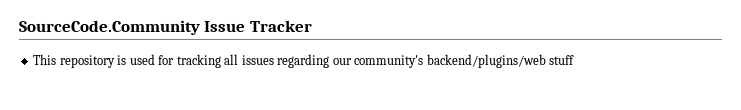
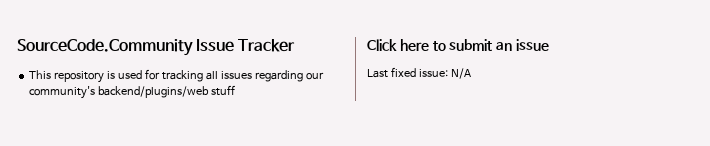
+ Click here to submit an issue
+ Last fixed issue: N/A

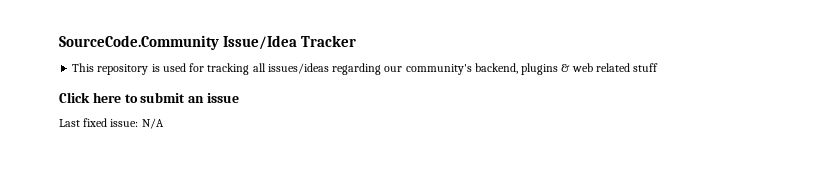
- SourceCode.Community Issue Tracker
+ SourceCode.Community Issue/Idea Tracker
- This repository is used for tracking all issues regarding our community's backend/plugins/web stuff
+ This repository is used for tracking all issues/ideas regarding our community's backend, plugins & web related stuff

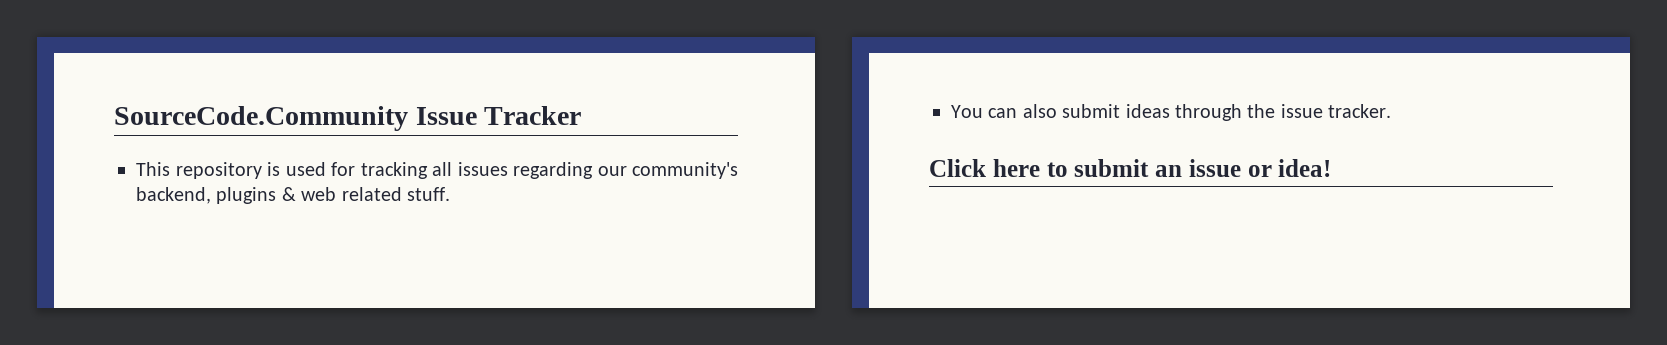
- SourceCode.Community Issue/Idea Tracker
+ SourceCode.Community Issue Tracker
- This repository is used for tracking all issues/ideas regarding our community's backend, plugins & web related stuff
+ This repository is used for tracking all issues regarding our community's backend, plugins & web related stuff.
+ You can also submit ideas through the issue tracker.
- Click here to submit an issue
- Last fixed issue: N/A
+ Click here to submit an issue or idea!

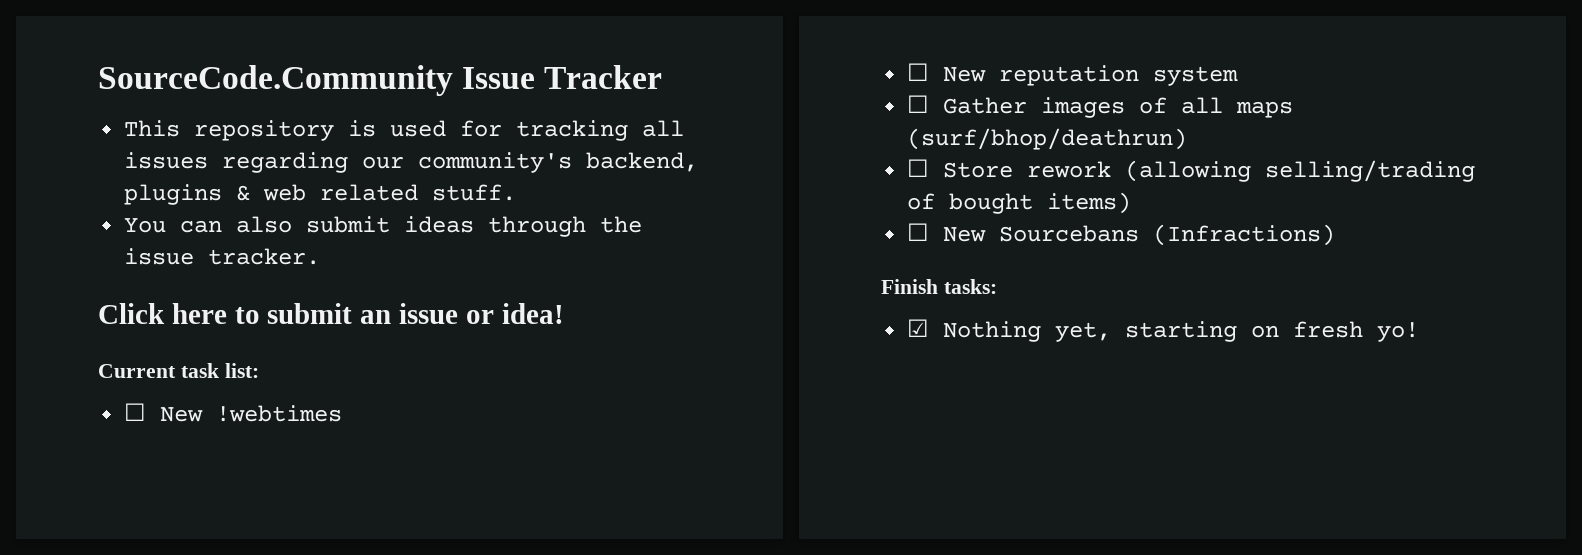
+ Current task list:
+ ☐ New !webtimes
+ ☐ New reputation system
+ ☐ Gather images of all maps (surf/bhop/deathrun)
+ ☐ Store rework (allowing selling/trading of bought items)
+ ☐ New Sourcebans (Infractions)
+ Finish tasks:
+ ☑ Nothing yet, starting on fresh yo!

